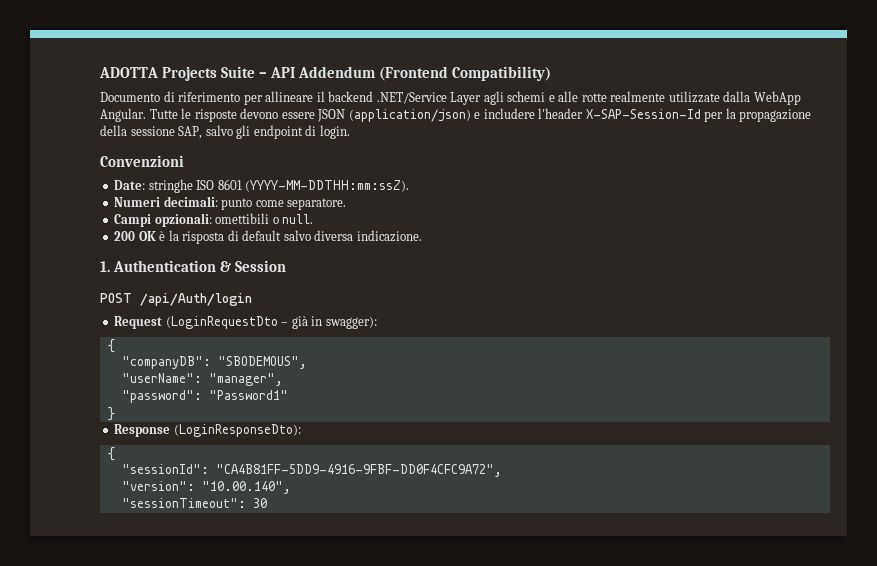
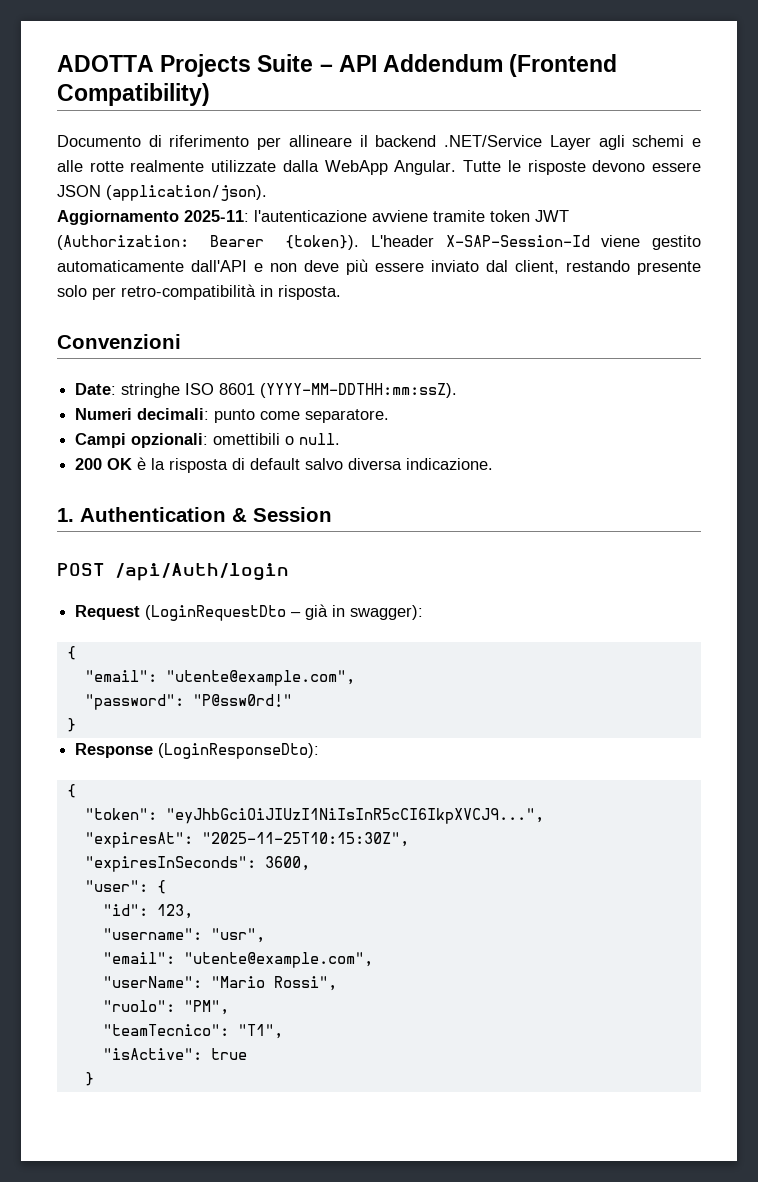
- Tutte le risposte devono essere JSON (application/json) e includere l'header X-SAP-Session-Id per la propagazione della sessione SAP, salvo gli endpoint di login.
+ Tutte le risposte devono essere JSON (application/json).
+ Aggiornamento 2025-11: l'autenticazione avviene tramite token JWT (Authorization: Bearer {token}). L'header X-SAP-Session-Id viene gestito automaticamente dall'API e non deve più essere inviato dal client, restando presente solo per retro-compatibilità in risposta.
  Request (LoginRequestDto – già in swagger):
  {
- "companyDB": "SBODEMOUS",
- "userName": "manager",
+ "email": "utente@example.com",
- "password": "Password1"
+ "password": "P@ssw0rd!"
- "sessionId": "CA4B81FF-5DD9-4916-9FBF-DD0F4CFC9A72",
- "version": "10.00.140",
- "sessionTimeout": 30
+ "token": "eyJhbGciOiJIUzI1NiIsInR5cCI6IkpXVCJ9...",
+ "expiresAt": "2025-11-25T10:15:30Z",
+ "expiresInSeconds": 3600,
+ "user": {
+ "id": 123,
+ "username": "usr",
+ "email": "utente@example.com",
+ "userName": "Mario Rossi",
+ "ruolo": "PM",
+ "teamTecnico": "T1",
+ "isActive": true
+ }

